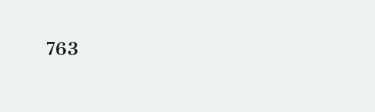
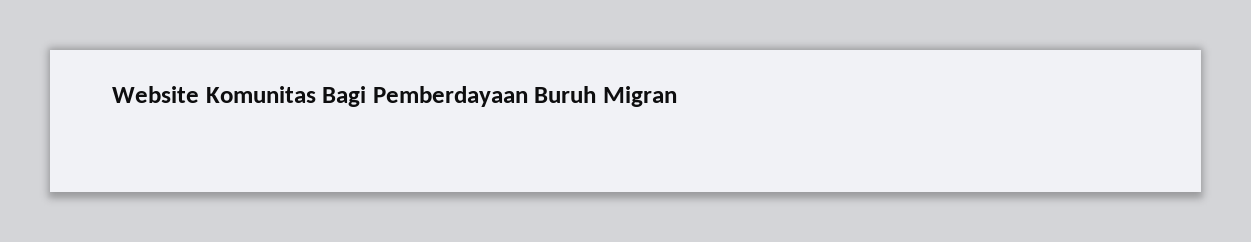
- 763
+ Website Komunitas Bagi Pemberdayaan Buruh Migran

